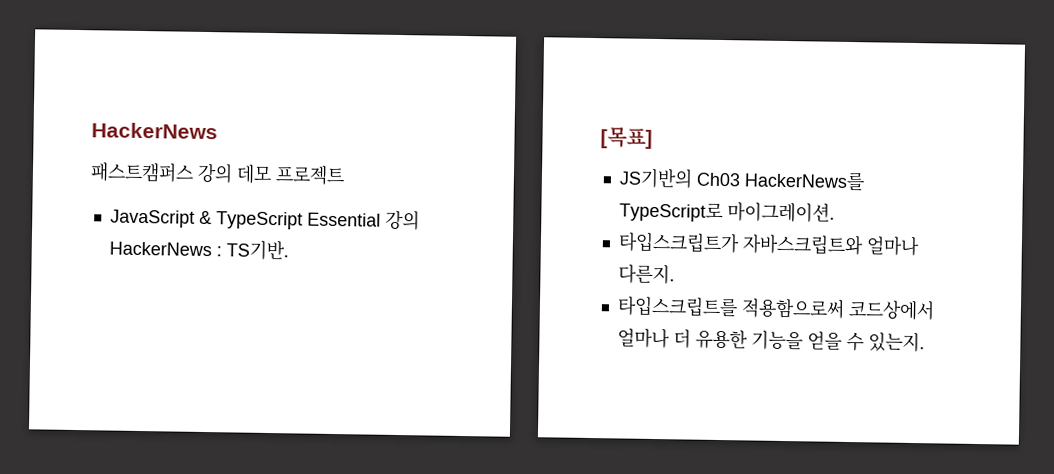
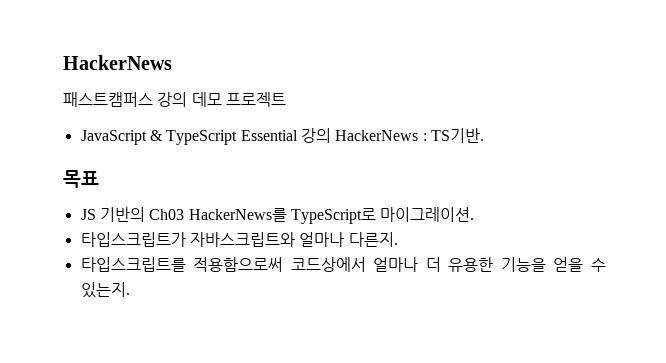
- [목표]
- JS기반의 Ch03 HackerNews를 TypeScript로 마이그레이션.
+ 목표
+ JS 기반의 Ch03 HackerNews를 TypeScript로 마이그레이션.

